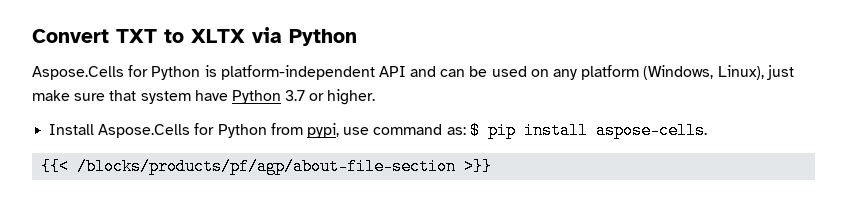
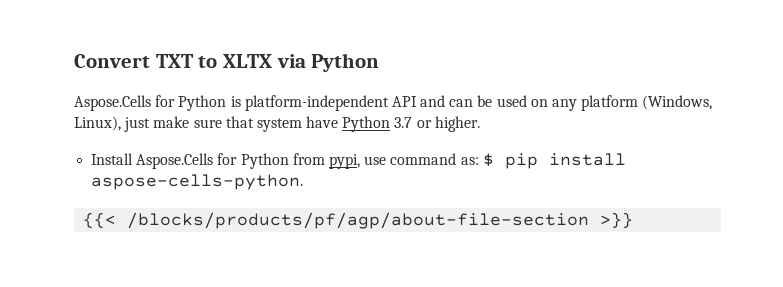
- Install Aspose.Cells for Python from pypi, use command as: $ pip install aspose-cells.
+ Install Aspose.Cells for Python from pypi, use command as: $ pip install aspose-cells-python.

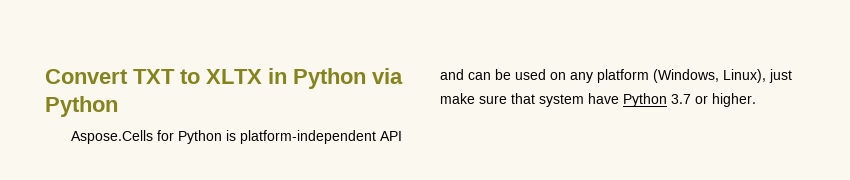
- Convert TXT to XLTX via Python
+ Convert TXT to XLTX in Python via Python
- Install Aspose.Cells for Python from pypi, use command as: $ pip install aspose-cells-python.
- {{< /blocks/products/pf/agp/about-file-section >}}

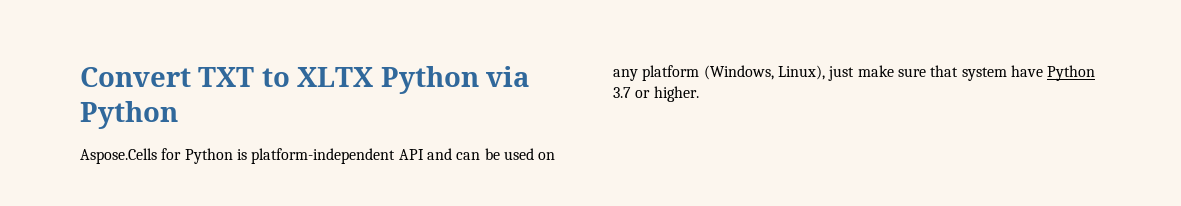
- Convert TXT to XLTX in Python via Python
+ Convert TXT to XLTX Python via Python

